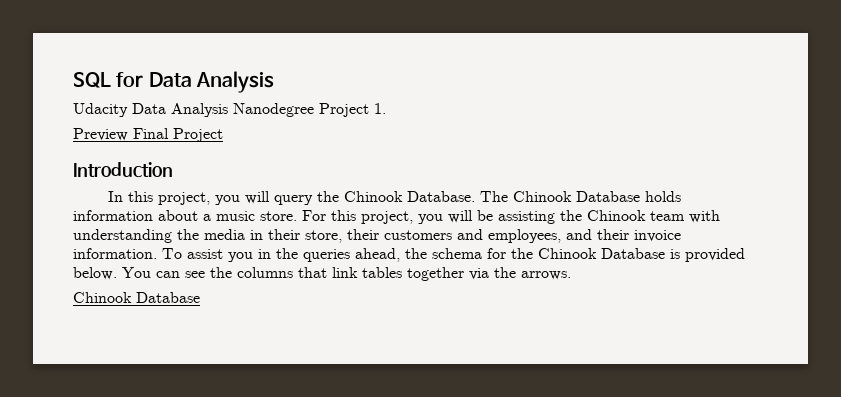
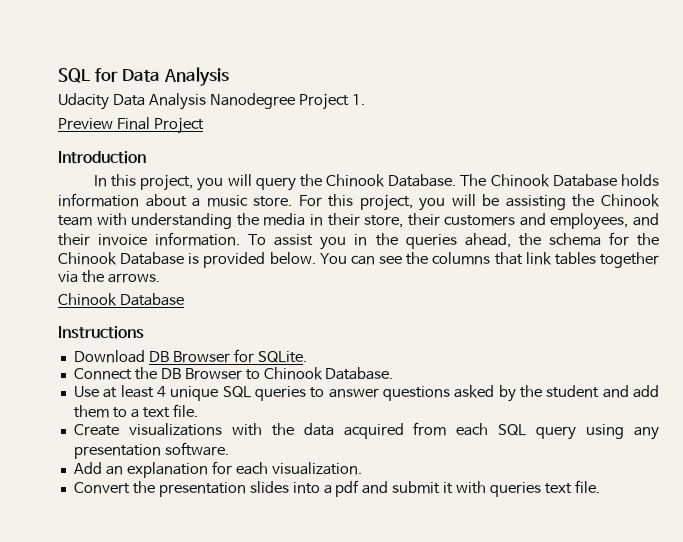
+ Instructions
+ Download DB Browser for SQLite.
+ Connect the DB Browser to Chinook Database.
+ Use at least 4 unique SQL queries to answer questions asked by the student and add them to a text file.
+ Create visualizations with the data acquired from each SQL query using any presentation software.
+ Add an explanation for each visualization.
+ Convert the presentation slides into a pdf and submit it with queries text file.

